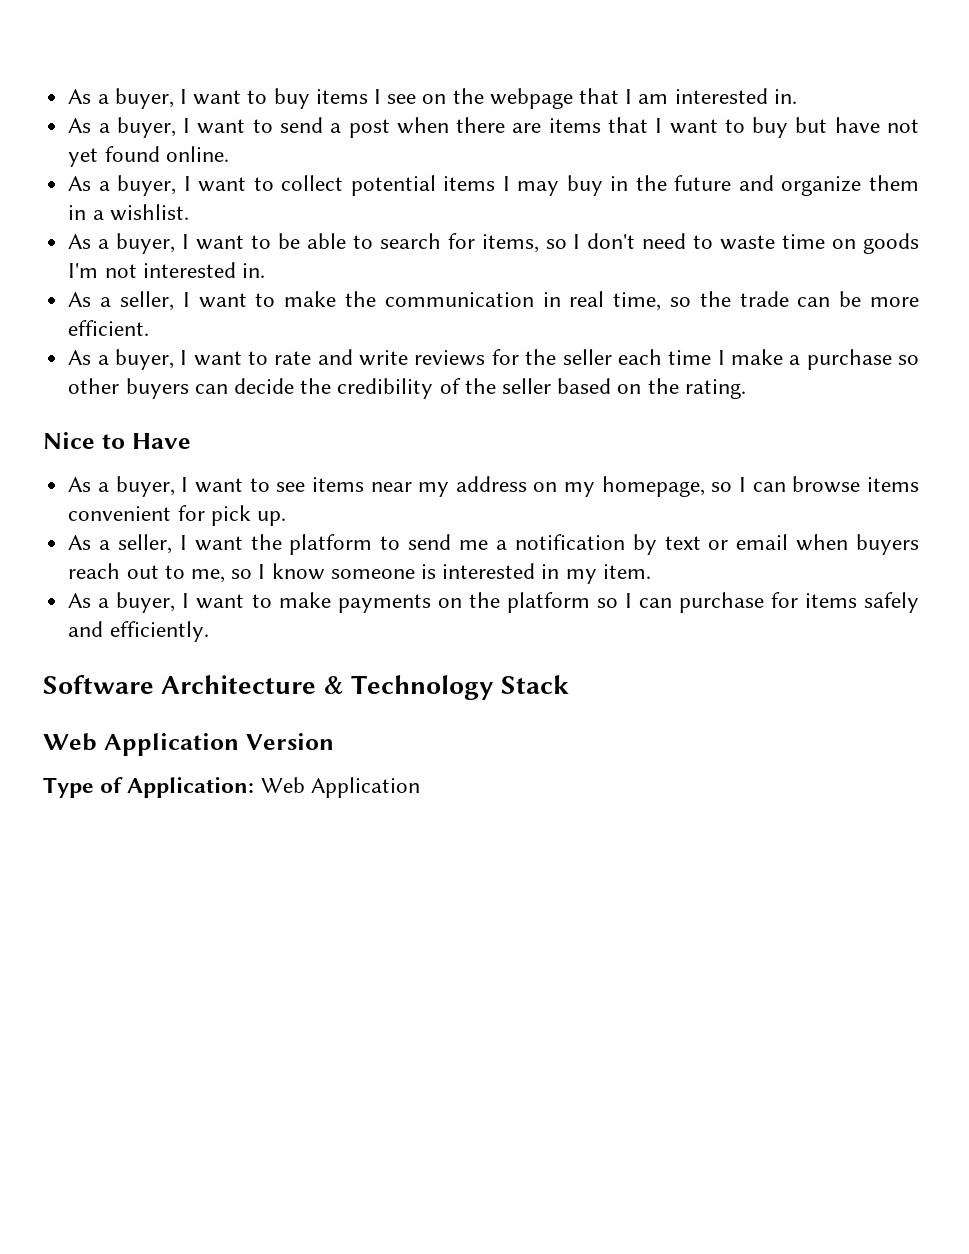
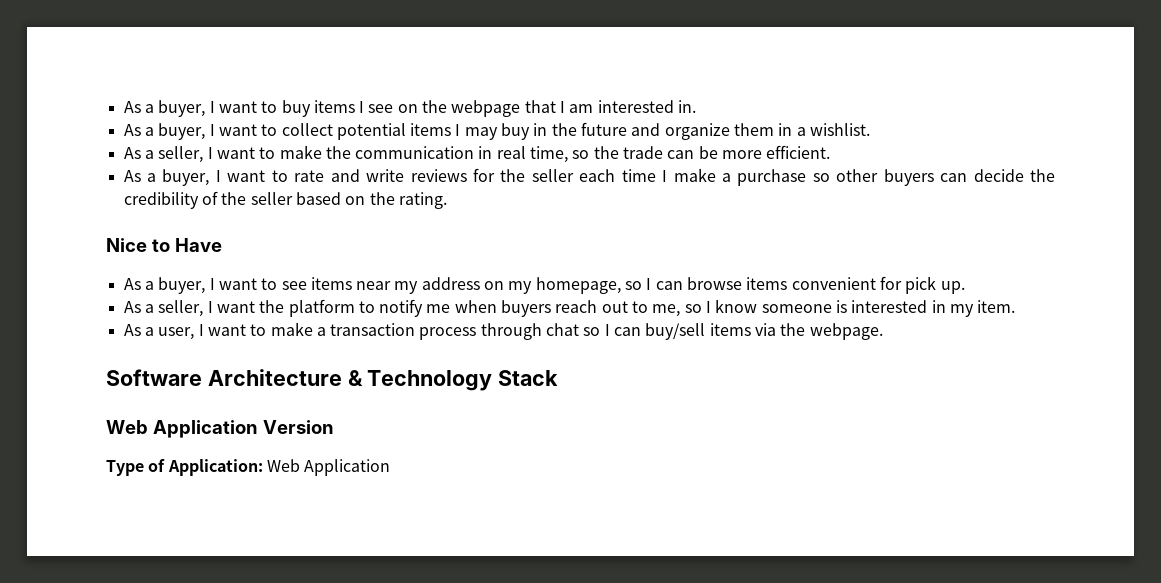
- As a buyer, I want to send a post when there are items that I want to buy but have not yet found online.
- As a buyer, I want to be able to search for items, so I don't need to waste time on goods I'm not interested in.
- As a seller, I want the platform to send me a notification by text or email when buyers reach out to me, so I know someone is interested in my item.
+ As a seller, I want the platform to notify me when buyers reach out to me, so I know someone is interested in my item.
- As a buyer, I want to make payments on the platform so I can purchase for items safely and efficiently.
+ As a user, I want to make a transaction process through chat so I can buy/sell items via the webpage.

